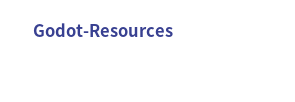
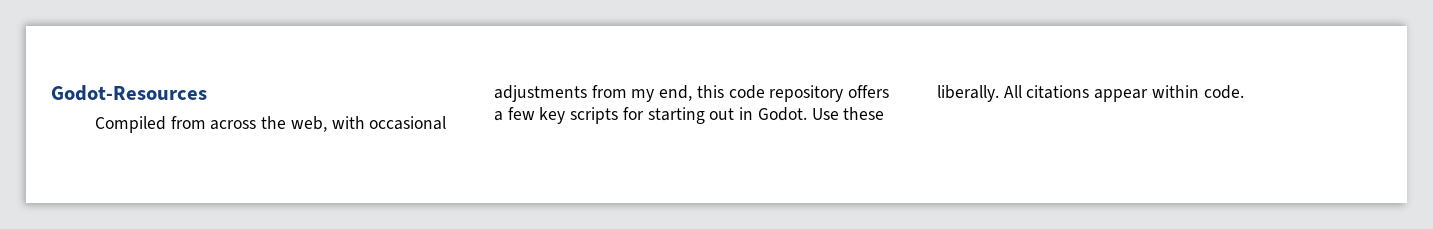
+ Compiled from across the web, with occasional adjustments from my end, this code repository offers a few key scripts for starting out in Godot. Use these liberally. All citations appear within code.

